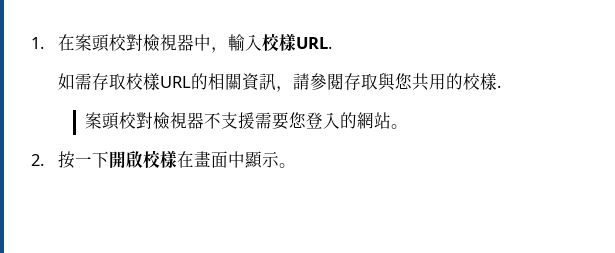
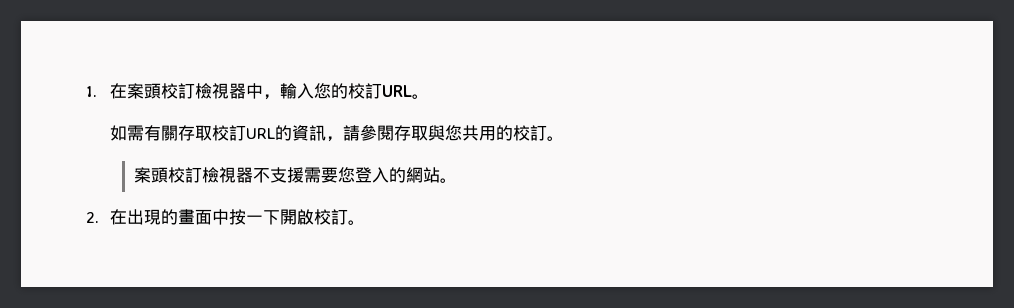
- 1.在案頭校對檢視器中，輸入校樣URL.
- 如需存取校樣URL的相關資訊，請參閱存取與您共用的校樣.
- 案頭校對檢視器不支援需要您登入的網站。
+ 1.在案頭校訂檢視器中，輸入您的校訂URL。
+ 如需有關存取校訂URL的資訊，請參閱存取與您共用的校訂。
+ 案頭校訂檢視器不支援需要您登入的網站。
- 2.按一下開啟校樣在畫面中顯示。
+ 2.在出現的畫面中按一下開啟校訂。

